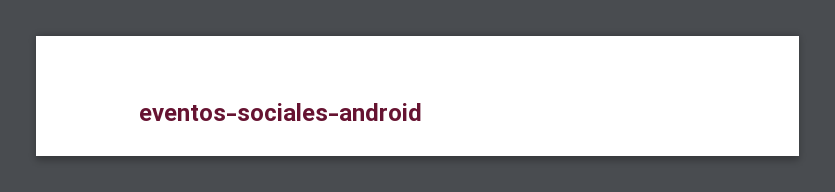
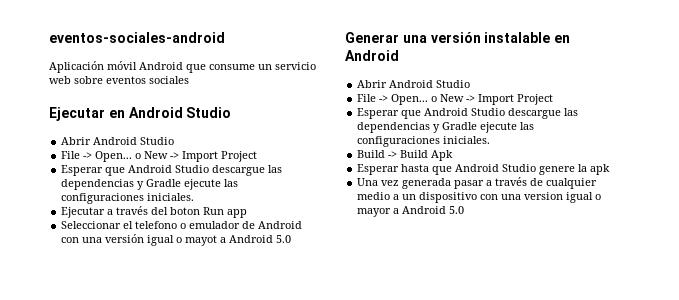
+ Aplicación móvil Android que consume un servicio web sobre eventos sociales
+ Ejecutar en Android Studio
+ Abrir Android Studio
+ File -> Open... o New -> Import Project
+ Esperar que Android Studio descargue las dependencias y Gradle ejecute las configuraciones iniciales.
+ Ejecutar a través del boton Run app
+ Seleccionar el telefono o emulador de Android con una versión igual o mayot a Android 5.0
+ Generar una versión instalable en Android
+ Abrir Android Studio
+ File -> Open... o New -> Import Project
+ Esperar que Android Studio descargue las dependencias y Gradle ejecute las configuraciones iniciales.
+ Build -> Build Apk
+ Esperar hasta que Android Studio genere la apk
+ Una vez generada pasar a través de cualquier medio a un dispositivo con una version igual o mayor a Android 5.0

